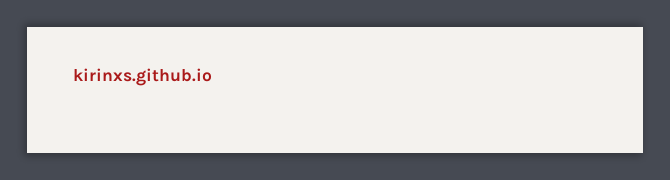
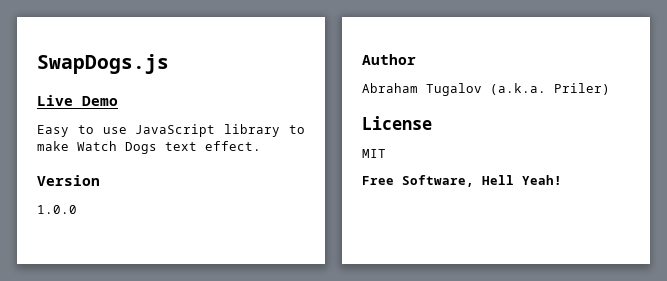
- kirinxs.github.io
+ SwapDogs.js
+ Live Demo
+ Easy to use JavaScript library to make Watch Dogs text effect.
+ Version
+ 1.0.0
+ Author
+ Abraham Tugalov (a.k.a. Priler)
+ License
+ MIT
+ Free Software, Hell Yeah!

